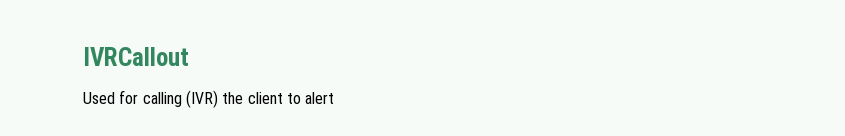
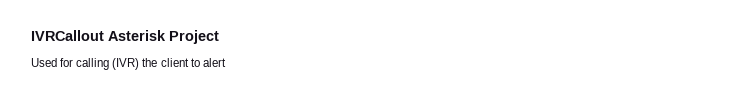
- IVRCallout
+ IVRCallout Asterisk Project

